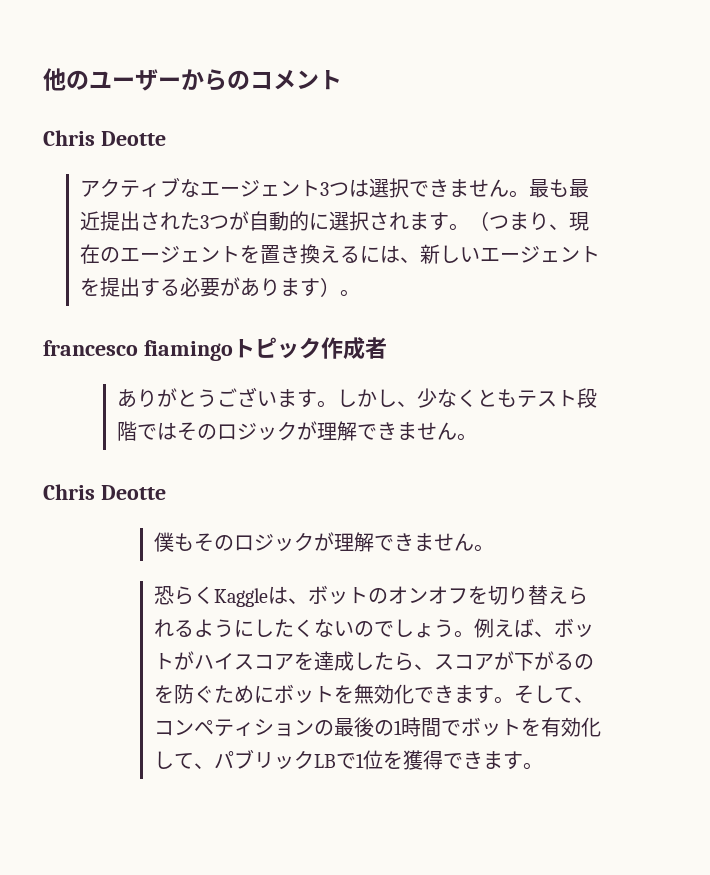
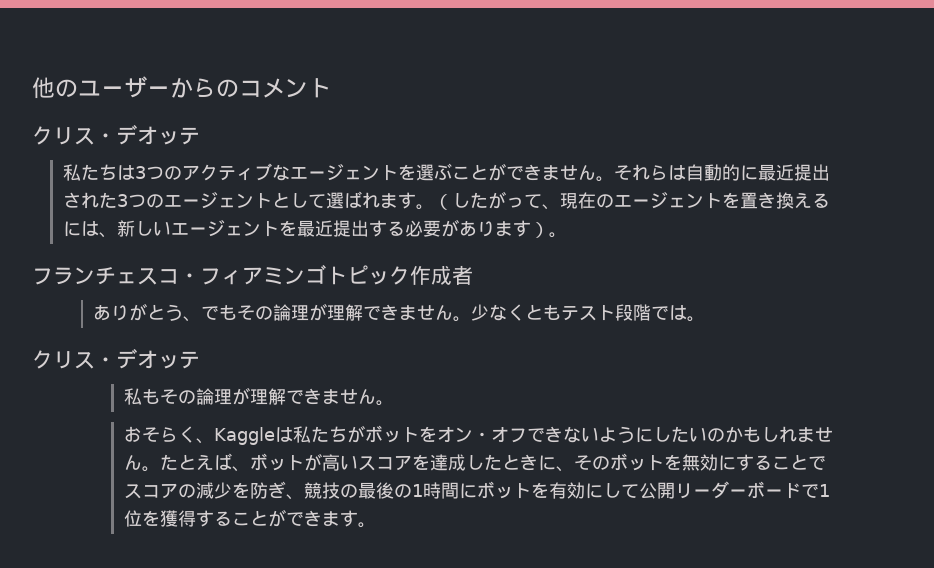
  他のユーザーからのコメント
- Chris Deotte
- アクティブなエージェント3つは選択できません。最も最近提出された3つが自動的に選択されます。（つまり、現在のエージェントを置き換えるには、新しいエージェントを提出する必要があります）。
+ クリス・デオッテ
+ 私たちは3つのアクティブなエージェントを選ぶことができません。それらは自動的に最近提出された3つのエージェントとして選ばれます。（したがって、現在のエージェントを置き換えるには、新しいエージェントを最近提出する必要があります）。
- francesco fiamingoトピック作成者
+ フランチェスコ・フィアミンゴトピック作成者
- ありがとうございます。しかし、少なくともテスト段階ではそのロジックが理解できません。
- Chris Deotte
- 僕もそのロジックが理解できません。
- 恐らくKaggleは、ボットのオンオフを切り替えられるようにしたくないのでしょう。例えば、ボットがハイスコアを達成したら、スコアが下がるのを防ぐためにボットを無効化できます。そして、コンペティションの最後の1時間でボットを有効化して、パブリックLBで1位を獲得できます。
+ ありがとう、でもその論理が理解できません。少なくともテスト段階では。
+ クリス・デオッテ
+ 私もその論理が理解できません。
+ おそらく、Kaggleは私たちがボットをオン・オフできないようにしたいのかもしれません。たとえば、ボットが高いスコアを達成したときに、そのボットを無効にすることでスコアの減少を防ぎ、競技の最後の1時間にボットを有効にして公開リーダーボードで1位を獲得することができます。

